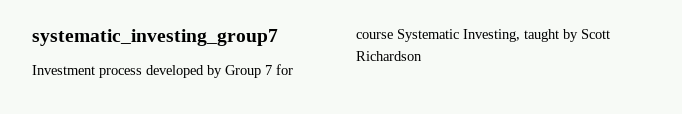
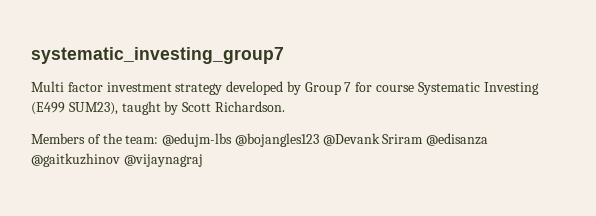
- Investment process developed by Group 7 for course Systematic Investing, taught by Scott Richardson
+ Multi factor investment strategy developed by Group 7 for course Systematic Investing (E499 SUM23), taught by Scott Richardson.
+ Members of the team: @edujm-lbs @bojangles123 @Devank Sriram @edisanza @gaitkuzhinov @vijaynagraj

